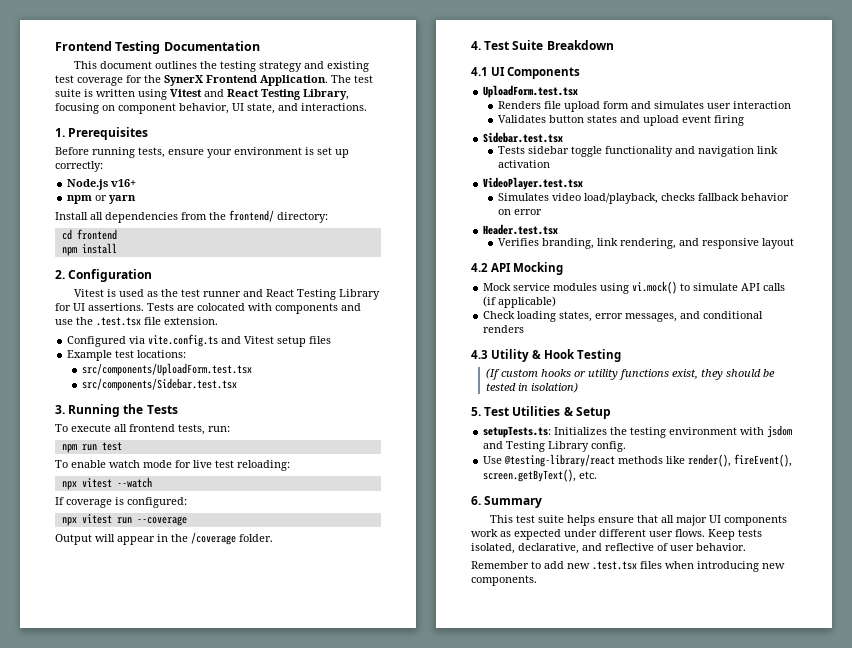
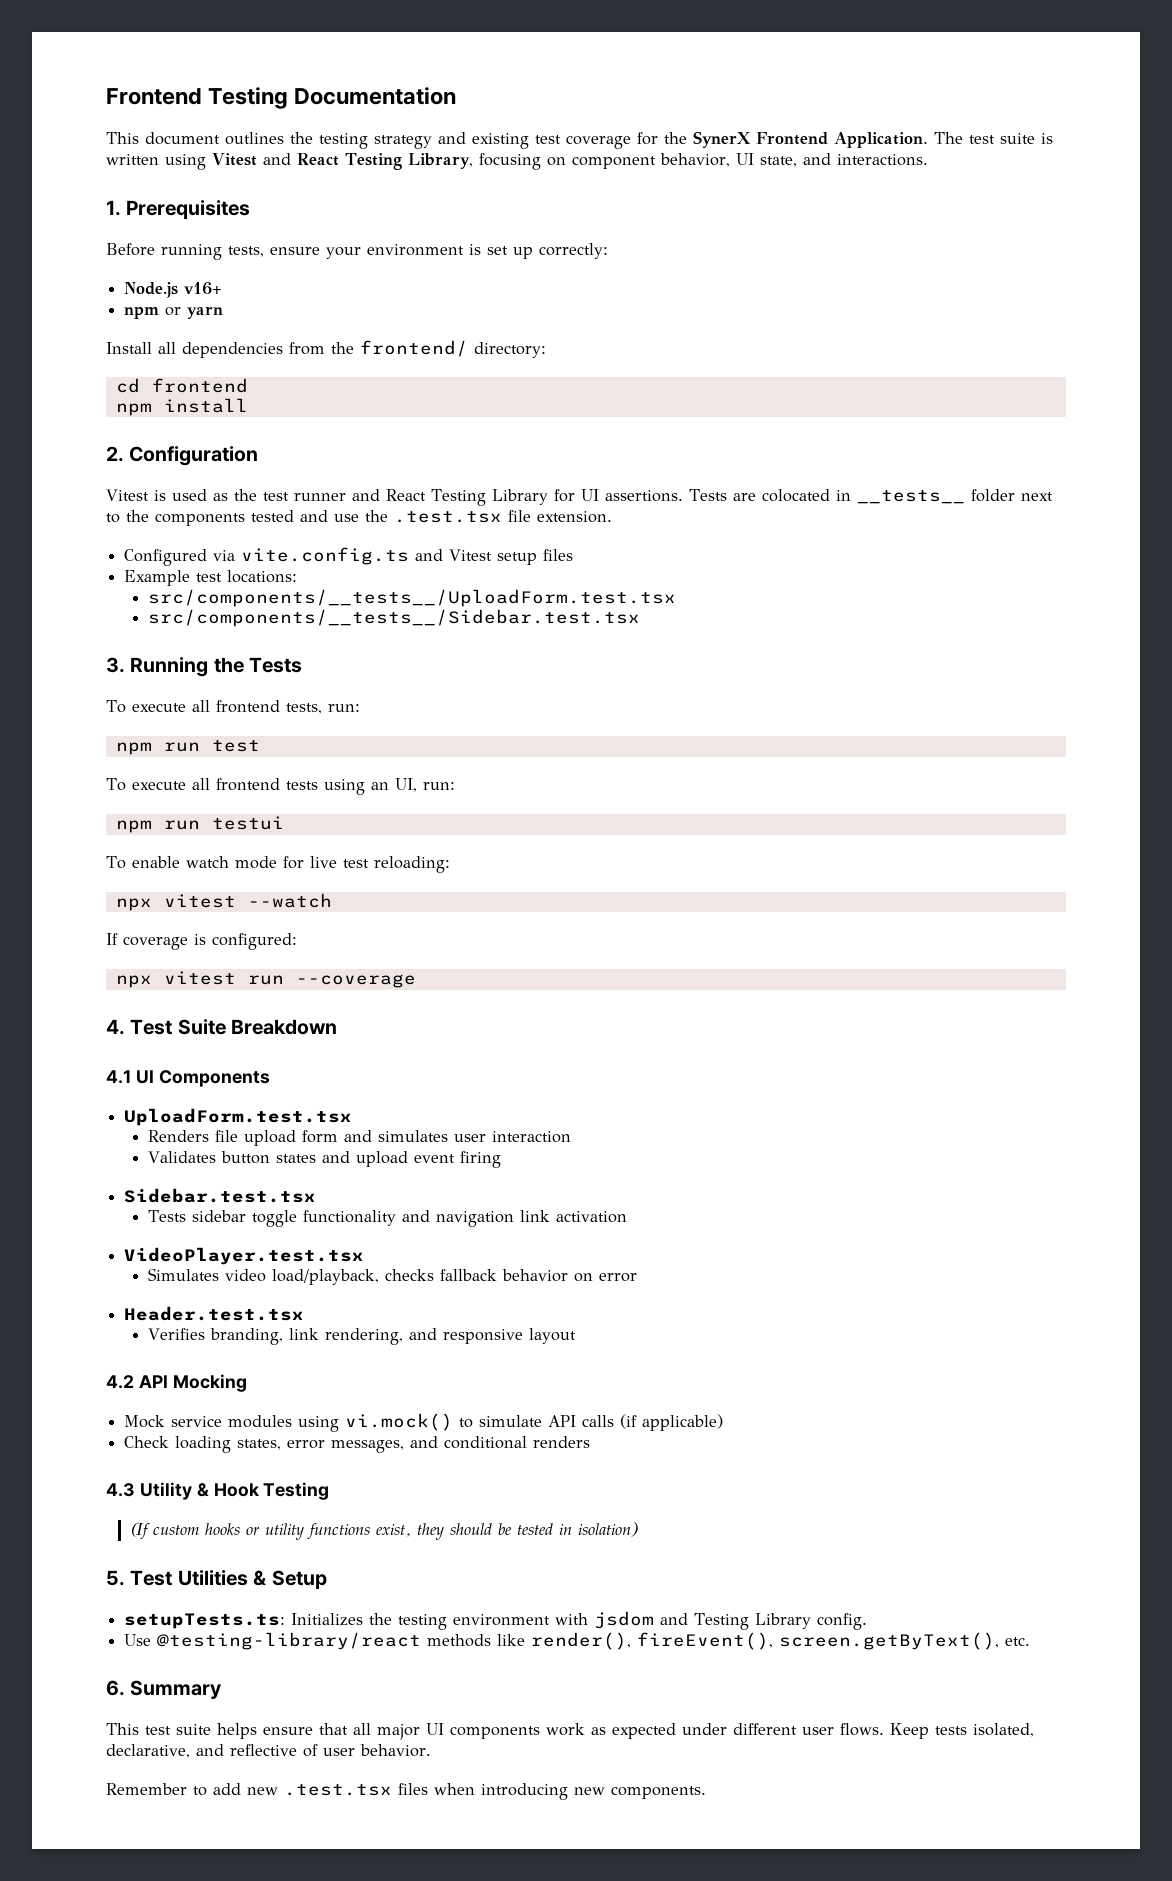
- Tests are colocated with components and use the .test.tsx file extension.
+ Tests are colocated in __tests__ folder next to the components tested and use the .test.tsx file extension.
- src/components/UploadForm.test.tsx
- src/components/Sidebar.test.tsx
+ src/components/__tests__/UploadForm.test.tsx
+ src/components/__tests__/Sidebar.test.tsx
+ To execute all frontend tests using an UI, run:
+ npm run testui
- Output will appear in the /coverage folder.

